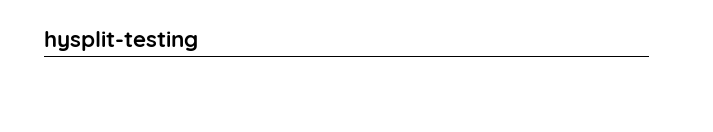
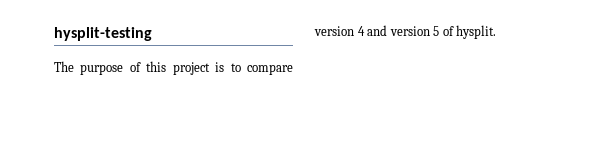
+ The purpose of this project is to compare version 4 and version 5 of hysplit.

